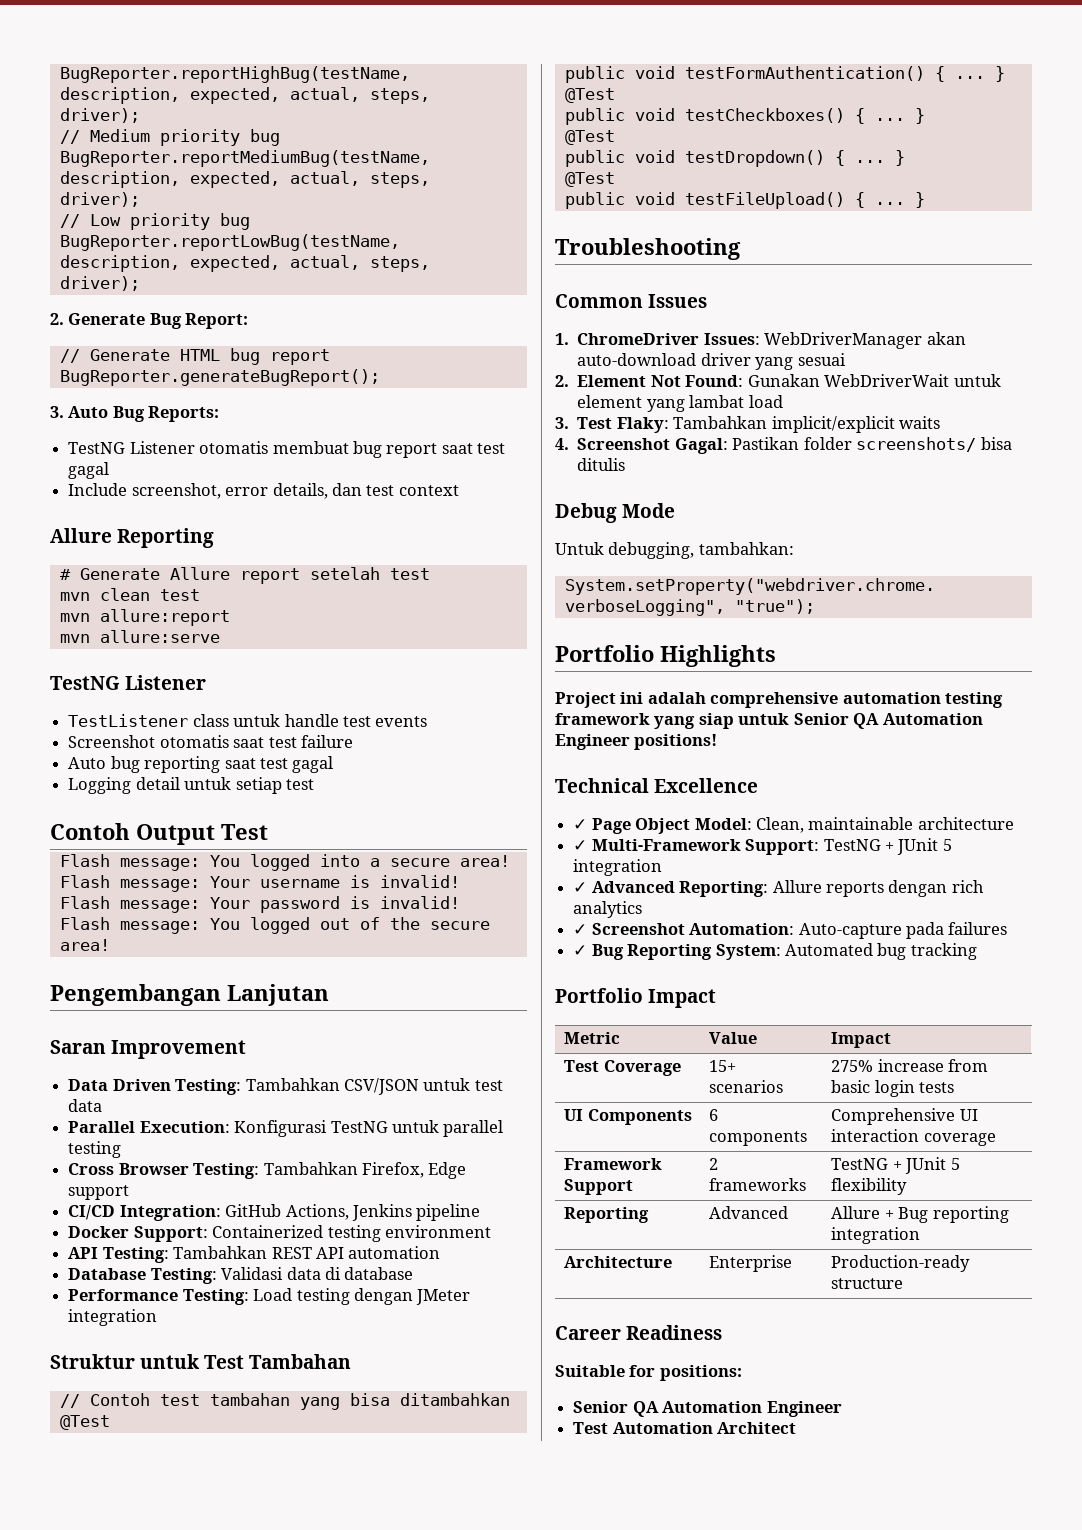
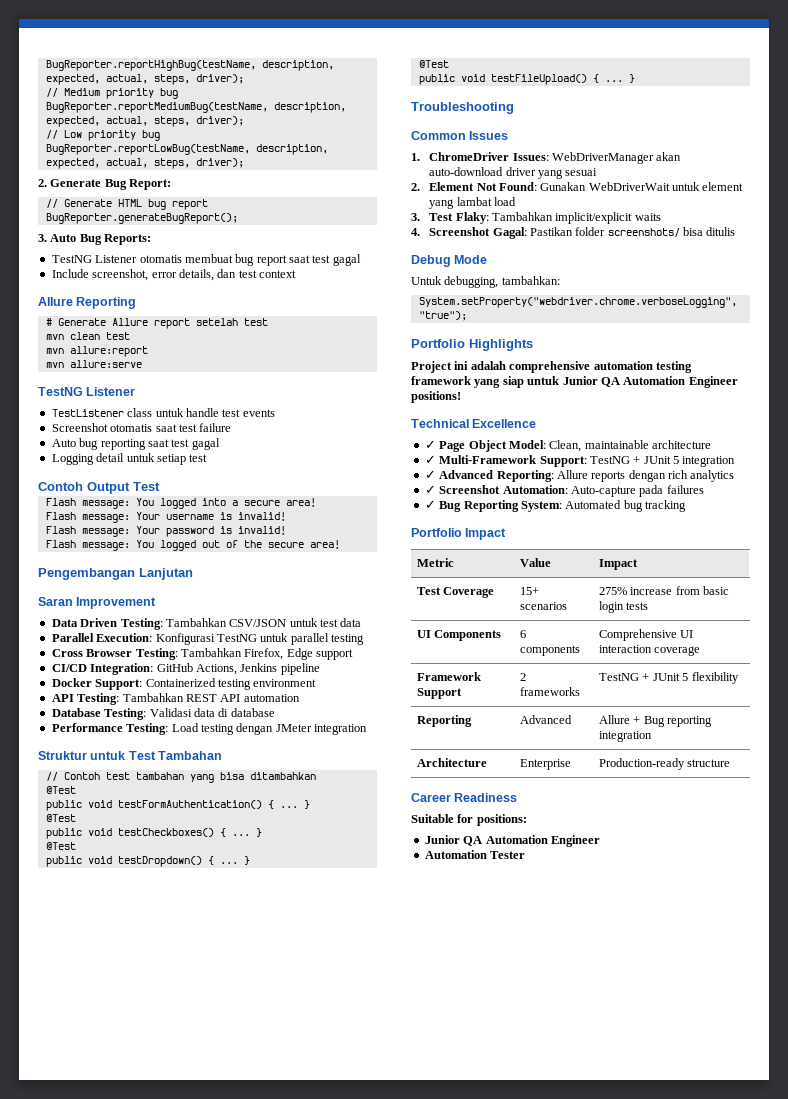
- Project ini adalah comprehensive automation testing framework yang siap untuk Senior QA Automation Engineer positions!
+ Project ini adalah comprehensive automation testing framework yang siap untuk Junior QA Automation Engineer positions!
  Suitable for positions:
- Senior QA Automation Engineer
+ Junior QA Automation Engineer
- Test Automation Architect
+ Automation Tester

